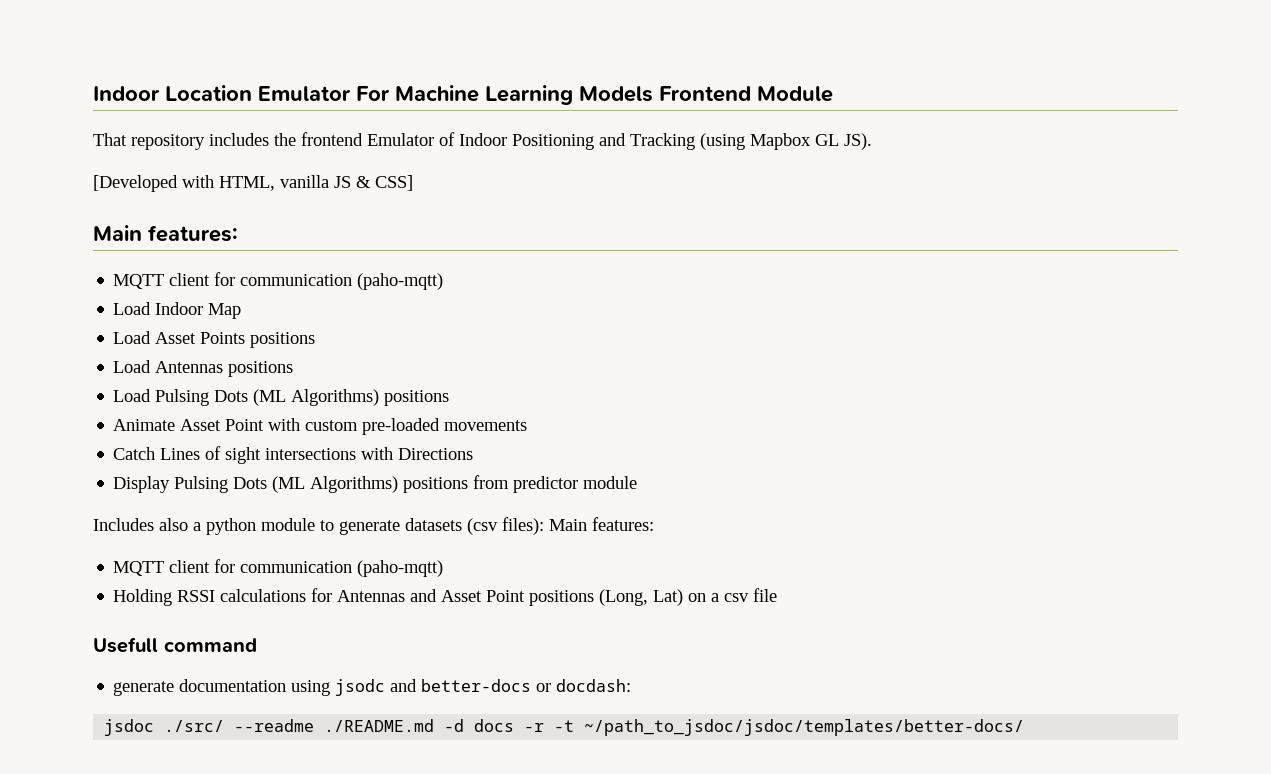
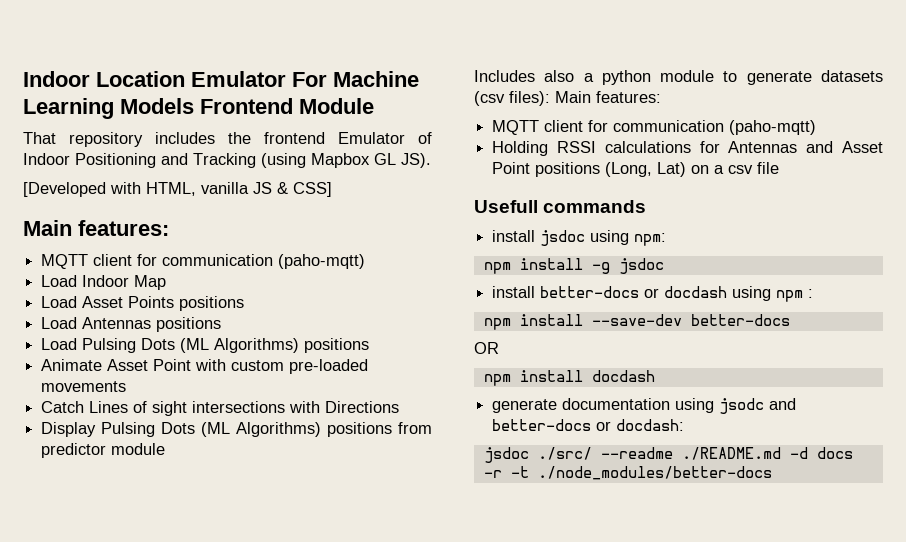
- Usefull command
+ Usefull commands
+ install jsdoc using npm:
+ npm install -g jsdoc
+ install better-docs or docdash using npm :
+ npm install --save-dev better-docs
+ OR
+ npm install docdash
- jsdoc ./src/ --readme ./README.md -d docs -r -t ~/path_to_jsdoc/jsdoc/templates/better-docs/
+ jsdoc ./src/ --readme ./README.md -d docs -r -t ./node_modules/better-docs

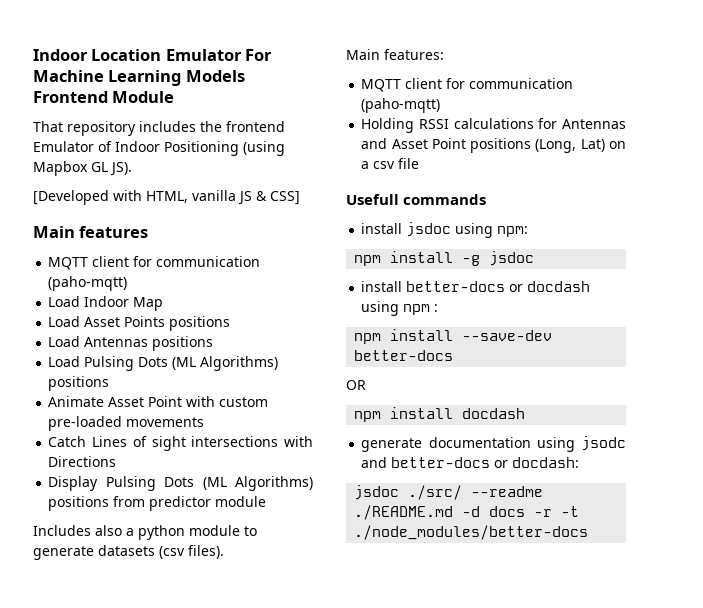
- That repository includes the frontend Emulator of Indoor Positioning and Tracking (using Mapbox GL JS).
+ That repository includes the frontend Emulator of Indoor Positioning (using Mapbox GL JS).
  [Developed with HTML, vanilla JS & CSS]
- Main features:
+ Main features
- Includes also a python module to generate datasets (csv files): Main features:
+ Includes also a python module to generate datasets (csv files).
+ Main features:

